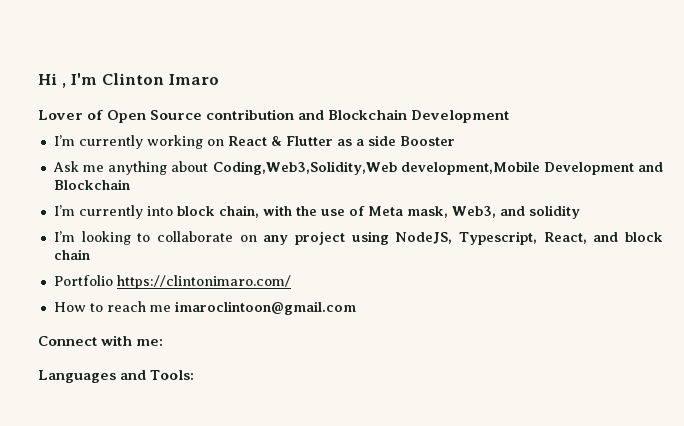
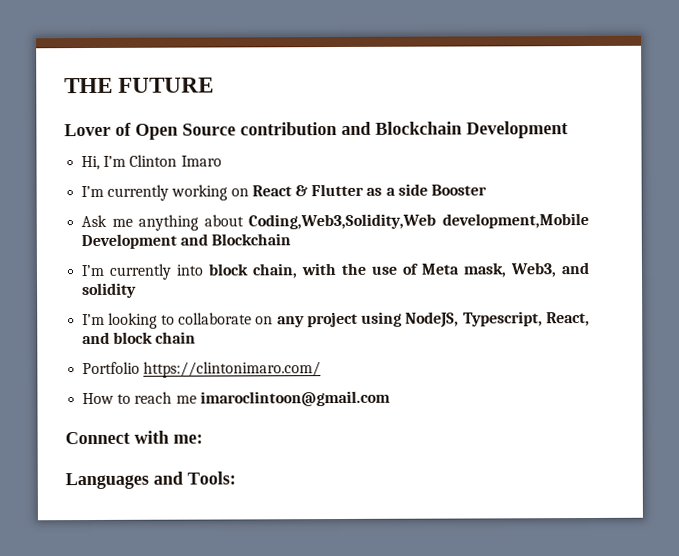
- Hi , I'm Clinton Imaro
+ THE FUTURE
+ Hi, I’m Clinton Imaro

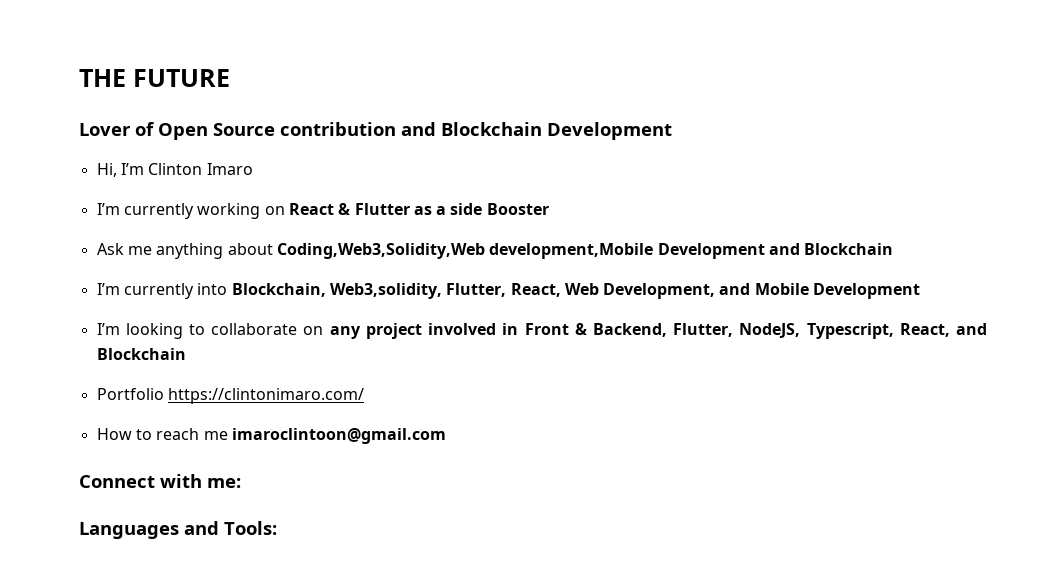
- I’m currently into block chain, with the use of Meta mask, Web3, and solidity
+ I’m currently into Blockchain, Web3,solidity, Flutter, React, Web Development, and Mobile Development
- I’m looking to collaborate on any project using NodeJS, Typescript, React, and block chain
+ I’m looking to collaborate on any project involved in Front & Backend, Flutter, NodeJS, Typescript, React, and Blockchain

